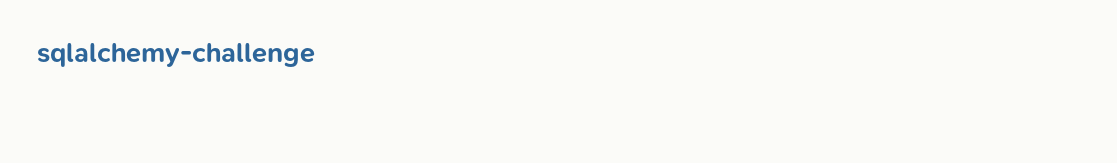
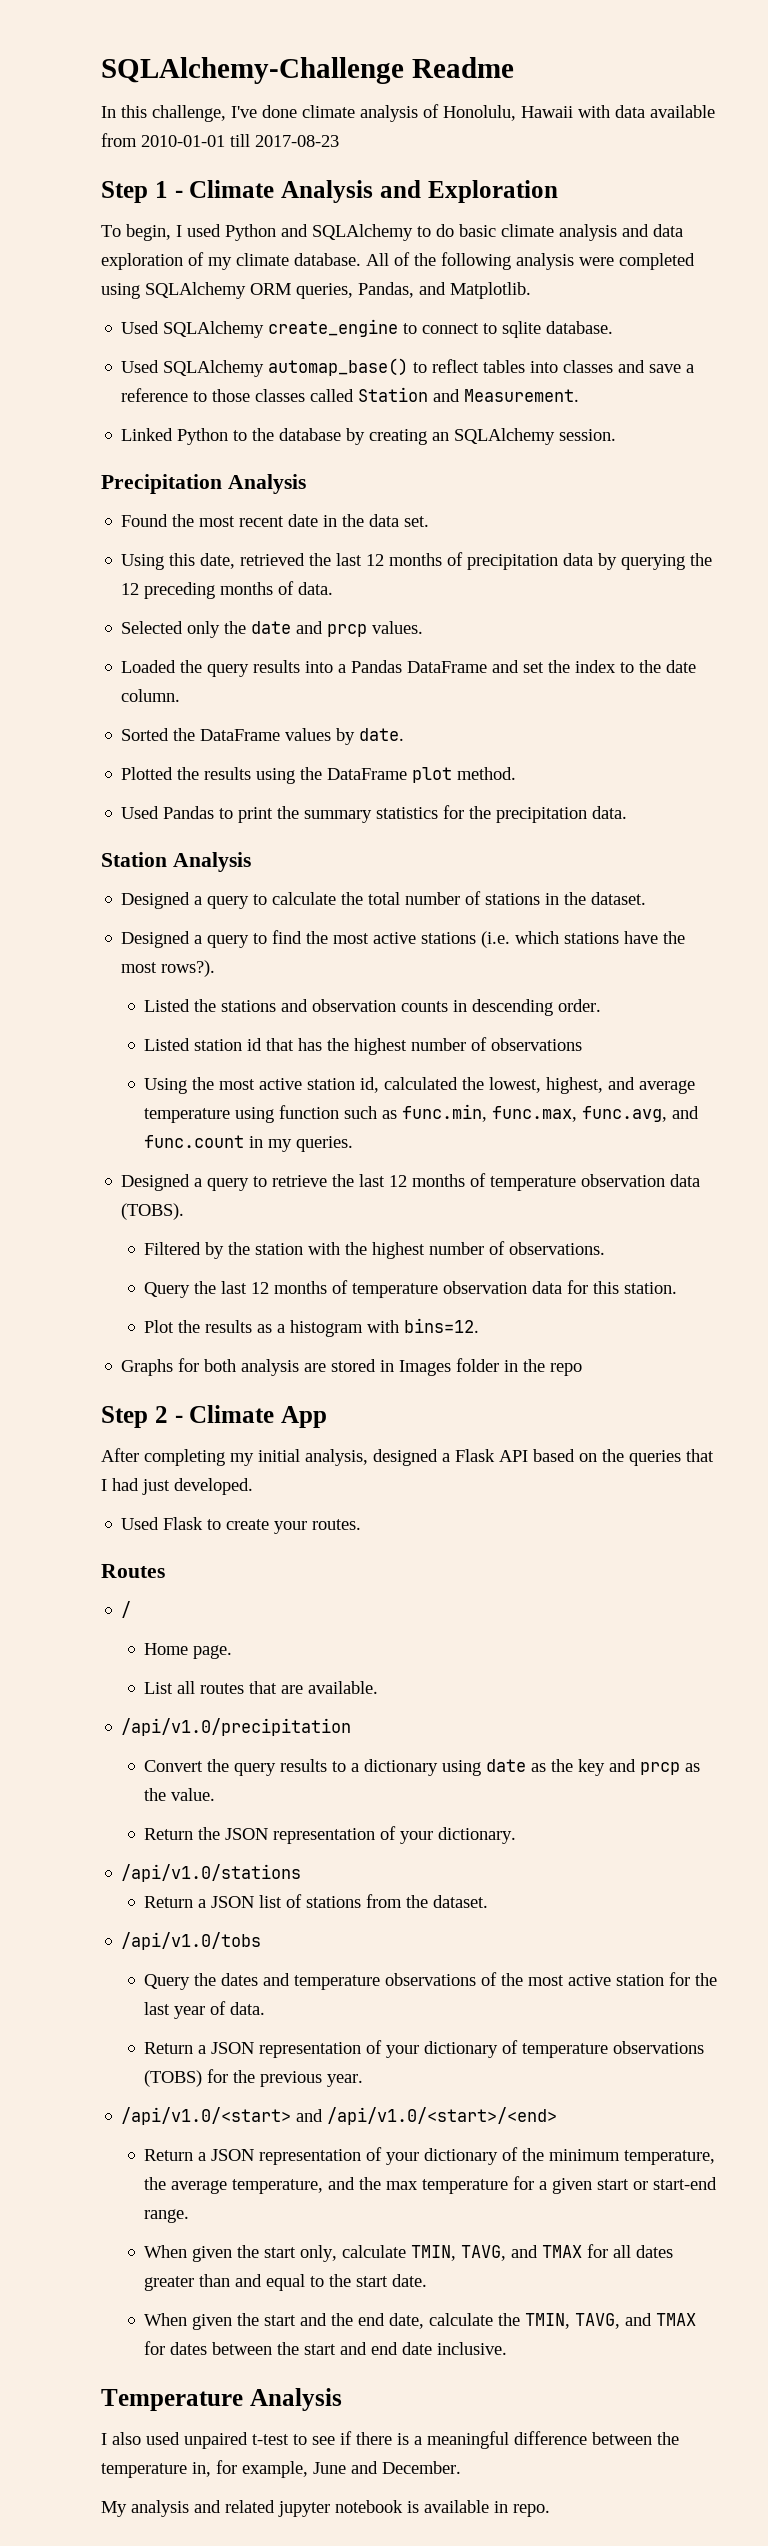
- sqlalchemy-challenge
+ SQLAlchemy-Challenge Readme
+ In this challenge, I've done climate analysis of Honolulu, Hawaii with data available from 2010-01-01 till 2017-08-23
+ Step 1 - Climate Analysis and Exploration
+ To begin, I used Python and SQLAlchemy to do basic climate analysis and data exploration of my climate database. All of the following analysis were completed using SQLAlchemy ORM queries, Pandas, and Matplotlib.
+ Used SQLAlchemy create_engine to connect to sqlite database.
+ Used SQLAlchemy automap_base() to reflect tables into classes and save a reference to those classes called Station and Measurement.
+ Linked Python to the database by creating an SQLAlchemy session.
+ Precipitation Analysis
+ Found the most recent date in the data set.
+ Using this date, retrieved the last 12 months of precipitation data by querying the 12 preceding months of data.
+ Selected only the date and prcp values.
+ Loaded the query results into a Pandas DataFrame and set the index to the date column.
+ Sorted the DataFrame values by date.
+ Plotted the results using the DataFrame plot method.
+ Used Pandas to print the summary statistics for the precipitation data.
+ Station Analysis
+ Designed a query to calculate the total number of stations in the dataset.
+ Designed a query to find the most active stations (i.e. which stations have the most rows?).
+ Listed the stations and observation counts in descending order.
+ Listed station id that has the highest number of observations
+ Using the most active station id, calculated the lowest, highest, and average temperature using function such as func.min, func.max, func.avg, and func.count in my queries.
+ Designed a query to retrieve the last 12 months of temperature observation data (TOBS).
+ Filtered by the station with the highest number of observations.
+ Query the last 12 months of temperature observation data for this station.
+ Plot the results as a histogram with bins=12.
+ Graphs for both analysis are stored in Images folder in the repo
+ Step 2 - Climate App
+ After completing my initial analysis, designed a Flask API based on the queries that I had just developed.
+ Used Flask to create your routes.
+ Routes
+ /
+ Home page.
+ List all routes that are available.
+ /api/v1.0/precipitation
+ Convert the query results to a dictionary using date as the key and prcp as the value.
+ Return the JSON representation of your dictionary.
+ /api/v1.0/stations
+ Return a JSON list of stations from the dataset.
+ /api/v1.0/tobs
+ Query the dates and temperature observations of the most active station for the last year of data.
+ Return a JSON representation of your dictionary of temperature observations (TOBS) for the previous year.
+ /api/v1.0/<start> and /api/v1.0/<start>/<end>
+ Return a JSON representation of your dictionary of the minimum temperature, the average temperature, and the max temperature for a given start or start-end range.
+ When given the start only, calculate TMIN, TAVG, and TMAX for all dates greater than and equal to the start date.
+ When given the start and the end date, calculate the TMIN, TAVG, and TMAX for dates between the start and end date inclusive.
+ Temperature Analysis
+ I also used unpaired t-test to see if there is a meaningful difference between the temperature in, for example, June and December.
+ My analysis and related jupyter notebook is available in repo.

